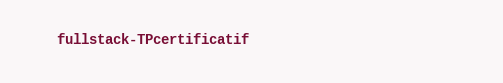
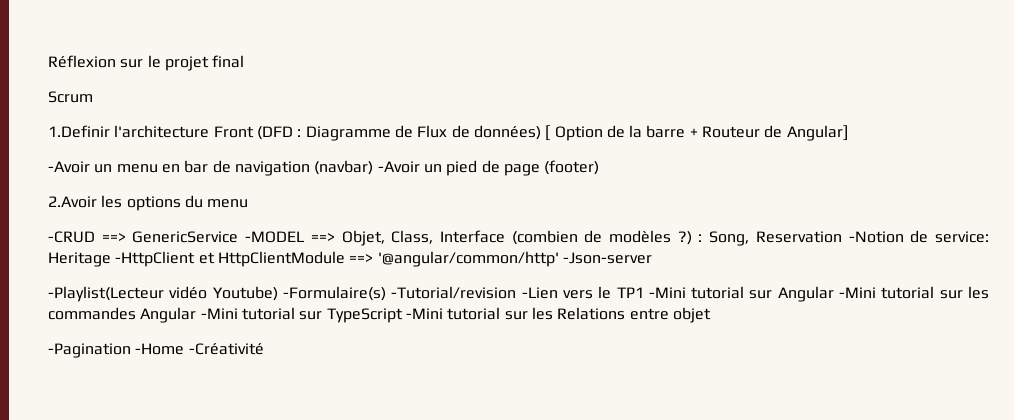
- fullstack-TPcertificatif
+ Réflexion sur le projet final
+ Scrum
+ 1.Definir l'architecture Front (DFD : Diagramme de Flux de données) [ Option de la barre + Routeur de Angular]
+ -Avoir un menu en bar de navigation (navbar) -Avoir un pied de page (footer)
+ 2.Avoir les options du menu
+ -CRUD ==> GenericService -MODEL ==> Objet, Class, Interface (combien de modèles ?) : Song, Reservation -Notion de service: Heritage -HttpClient et HttpClientModule ==> '@angular/common/http' -Json-server
+ -Playlist(Lecteur vidéo Youtube) -Formulaire(s) -Tutorial/revision -Lien vers le TP1 -Mini tutorial sur Angular -Mini tutorial sur les commandes Angular -Mini tutorial sur TypeScript -Mini tutorial sur les Relations entre objet
+ -Pagination -Home -Créativité

